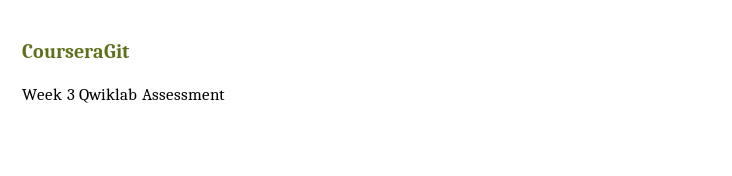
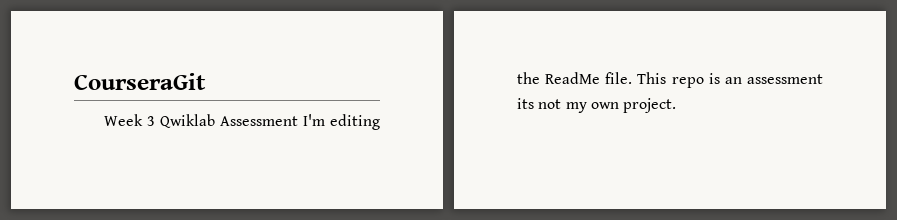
- Week 3 Qwiklab Assessment
+ Week 3 Qwiklab Assessment I'm editing the ReadMe file. This repo is an assessment its not my own project.

